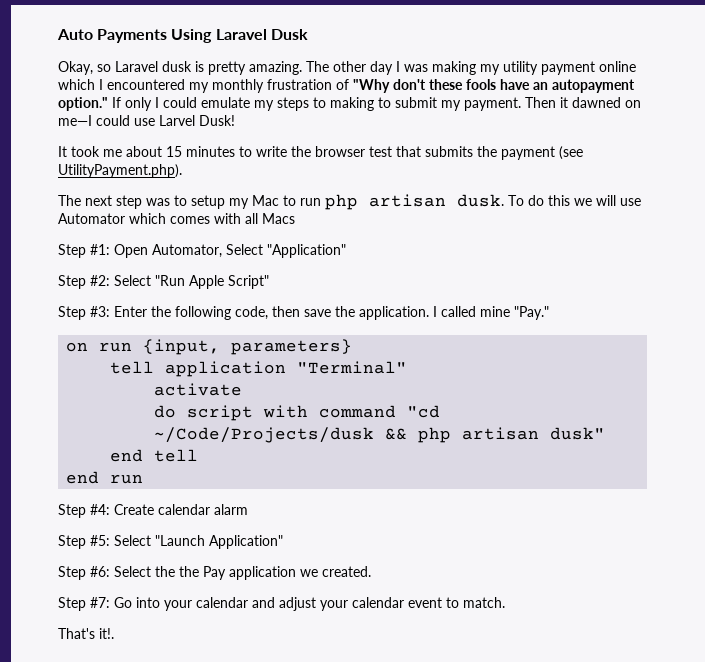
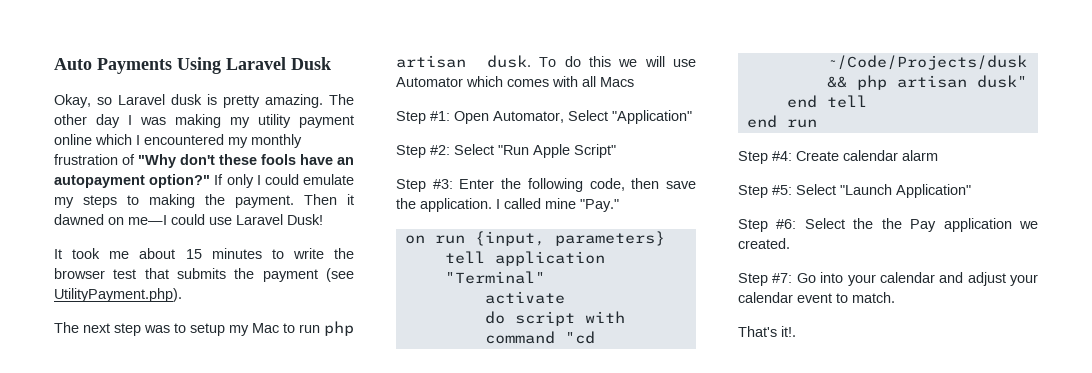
- The other day I was making my utility payment online which I encountered my monthly frustration of "Why don't these fools have an autopayment option."
+ The other day I was making my utility payment online which I encountered my monthly frustration of "Why don't these fools have an autopayment option?"
- If only I could emulate my steps to making to submit my payment.
+ If only I could emulate my steps to making the payment.
- Then it dawned on me—I could use Larvel Dusk!
+ Then it dawned on me—I could use Laravel Dusk!

